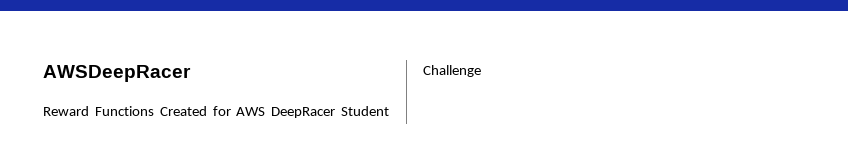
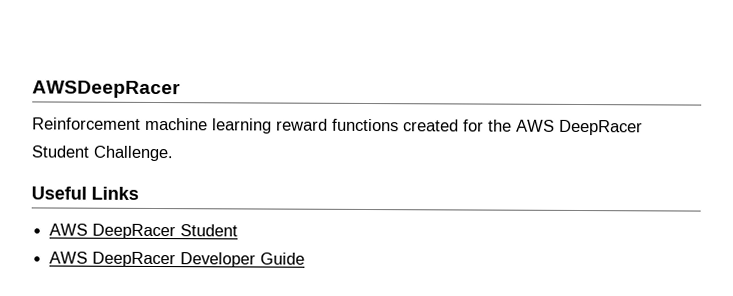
- Reward Functions Created for AWS DeepRacer Student Challenge
+ Reinforcement machine learning reward functions created for the AWS DeepRacer Student Challenge.
+ Useful Links
+ AWS DeepRacer Student
+ AWS DeepRacer Developer Guide

